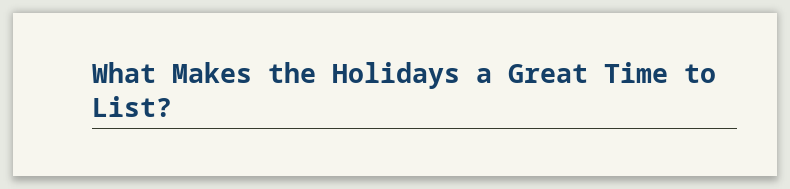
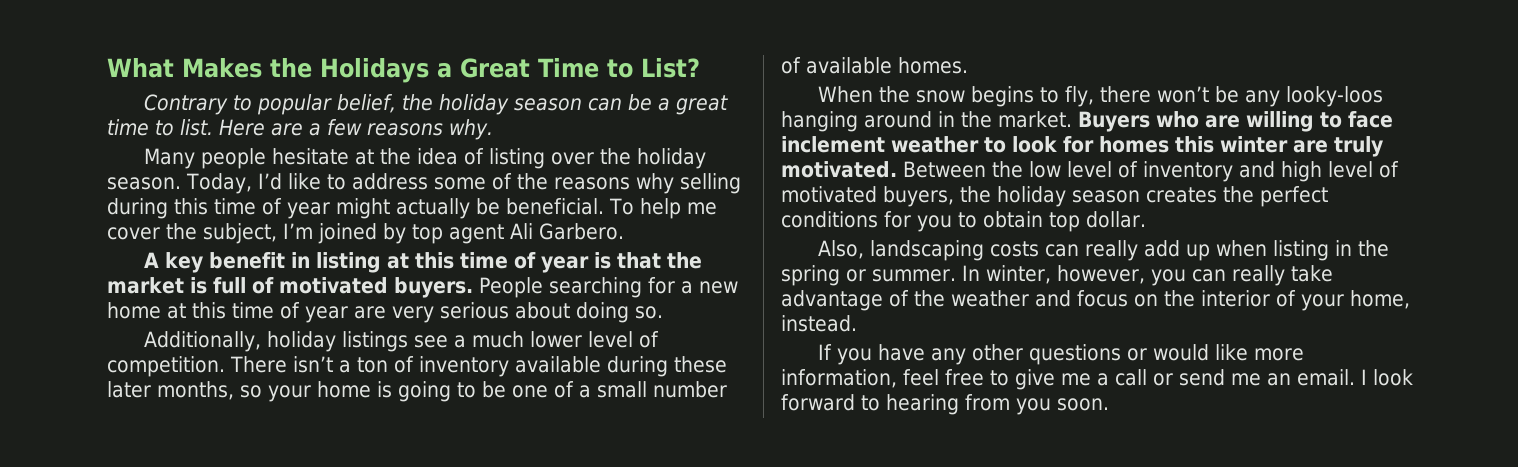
+ Contrary to popular belief, the holiday season can be a great time to list. Here are a few reasons why.
+ Many people hesitate at the idea of listing over the holiday season. Today, I’d like to address some of the reasons why selling during this time of year might actually be beneficial. To help me cover the subject, I’m joined by top agent Ali Garbero.
+ A key benefit in listing at this time of year is that the market is full of motivated buyers. People searching for a new home at this time of year are very serious about doing so.
+ Additionally, holiday listings see a much lower level of competition. There isn’t a ton of inventory available during these later months, so your home is going to be one of a small number of available homes.
+ When the snow begins to fly, there won’t be any looky-loos hanging around in the market. Buyers who are willing to face inclement weather to look for homes this winter are truly motivated. Between the low level of inventory and high level of motivated buyers, the holiday season creates the perfect conditions for you to obtain top dollar.
+ Also, landscaping costs can really add up when listing in the spring or summer. In winter, however, you can really take advantage of the weather and focus on the interior of your home, instead.
+ If you have any other questions or would like more information, feel free to give me a call or send me an email. I look forward to hearing from you soon.

